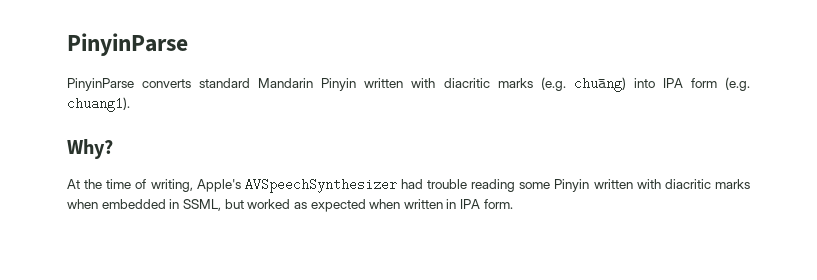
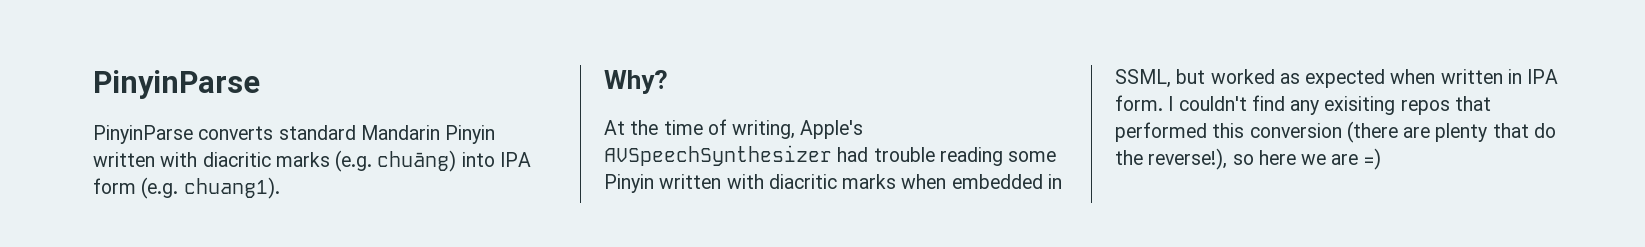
+ I couldn't find any exisiting repos that performed this conversion (there are plenty that do the reverse!), so here we are =)

